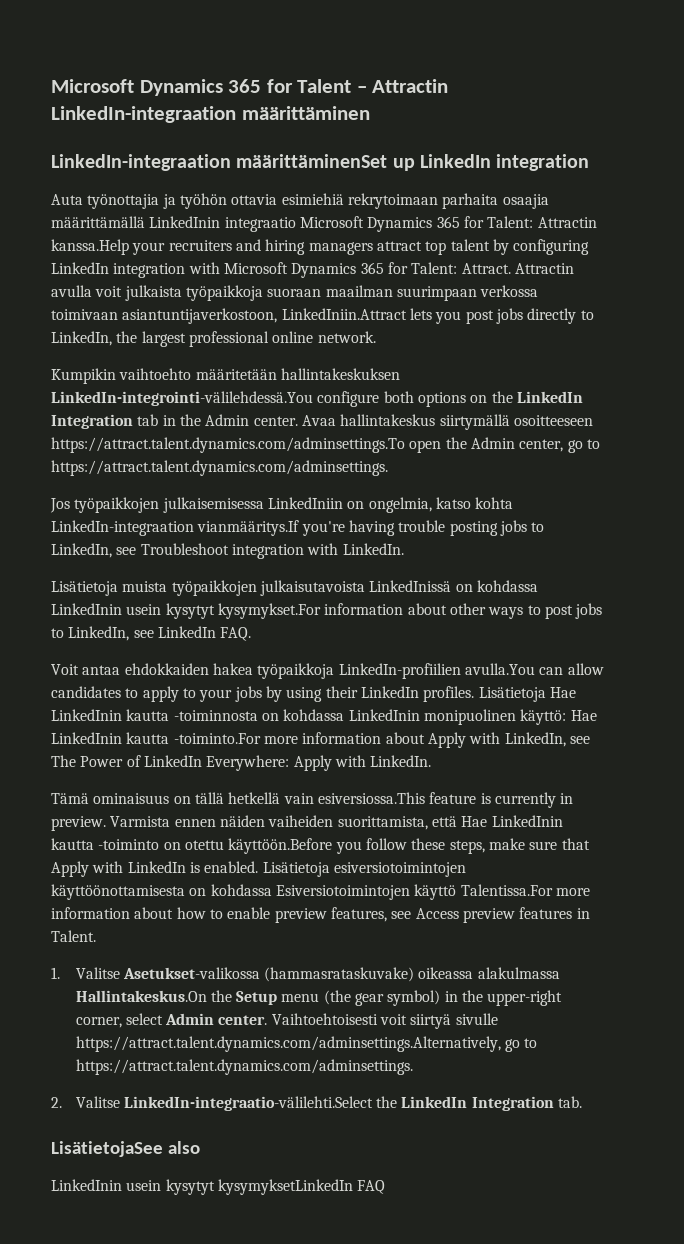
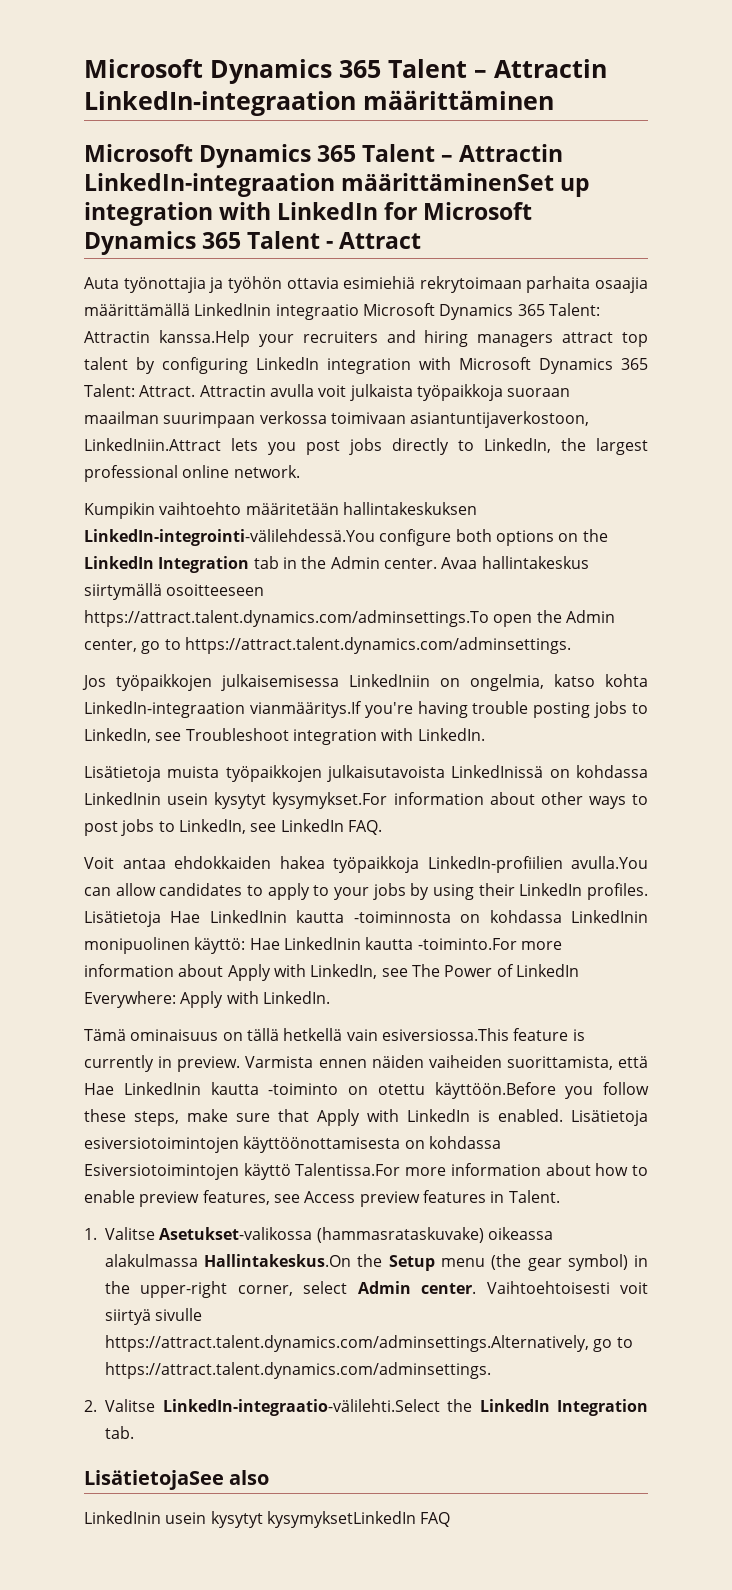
- Microsoft Dynamics 365 for Talent – Attractin LinkedIn-integraation määrittäminen
+ Microsoft Dynamics 365 Talent – Attractin LinkedIn-integraation määrittäminen
- LinkedIn-integraation määrittäminenSet up LinkedIn integration
+ Microsoft Dynamics 365 Talent – Attractin LinkedIn-integraation määrittäminenSet up integration with LinkedIn for Microsoft Dynamics 365 Talent - Attract
- Auta työnottajia ja työhön ottavia esimiehiä rekrytoimaan parhaita osaajia määrittämällä LinkedInin integraatio Microsoft Dynamics 365 for Talent: Attractin kanssa.Help your recruiters and hiring managers attract top talent by configuring LinkedIn integration with Microsoft Dynamics 365 for Talent: Attract.
+ Auta työnottajia ja työhön ottavia esimiehiä rekrytoimaan parhaita osaajia määrittämällä LinkedInin integraatio Microsoft Dynamics 365 Talent: Attractin kanssa.Help your recruiters and hiring managers attract top talent by configuring LinkedIn integration with Microsoft Dynamics 365 Talent: Attract.

